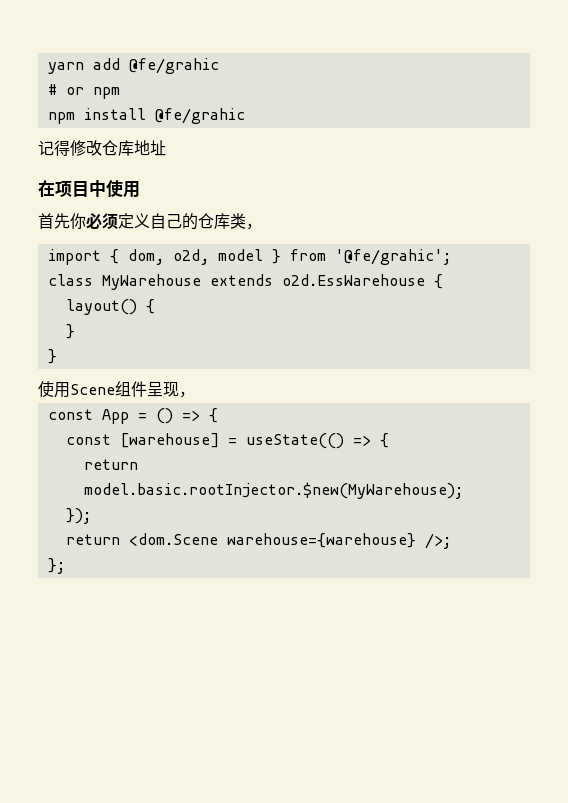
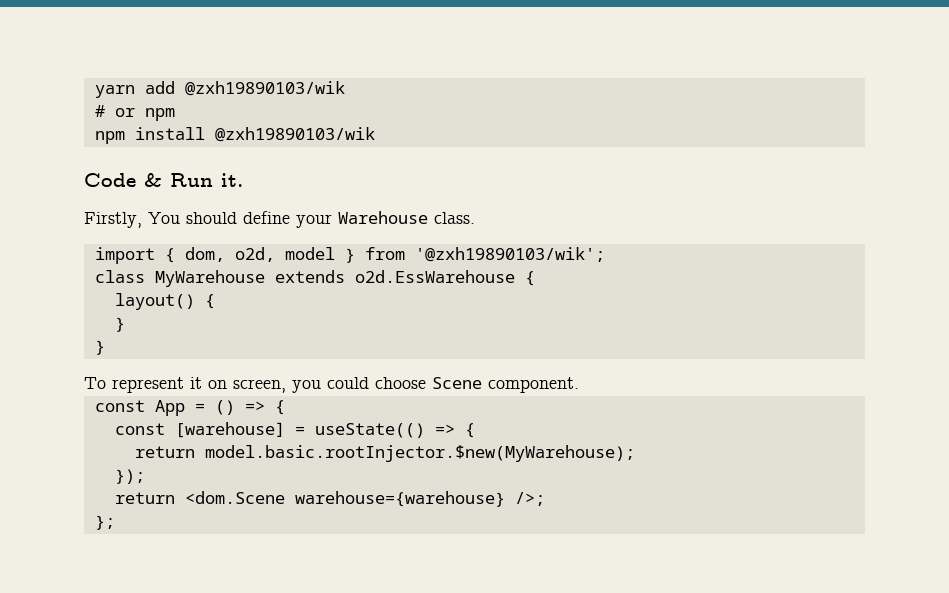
- yarn add @fe/grahic
+ yarn add @zxh19890103/wik
- npm install @fe/grahic
- 记得修改仓库地址
- 在项目中使用
- 首先你必须定义自己的仓库类，
+ npm install @zxh19890103/wik
+ Code & Run it.
+ Firstly, You should define your Warehouse class.
- import { dom, o2d, model } from '@fe/grahic';
+ import { dom, o2d, model } from '@zxh19890103/wik';
- 使用Scene组件呈现，
+ To represent it on screen, you could choose Scene component.

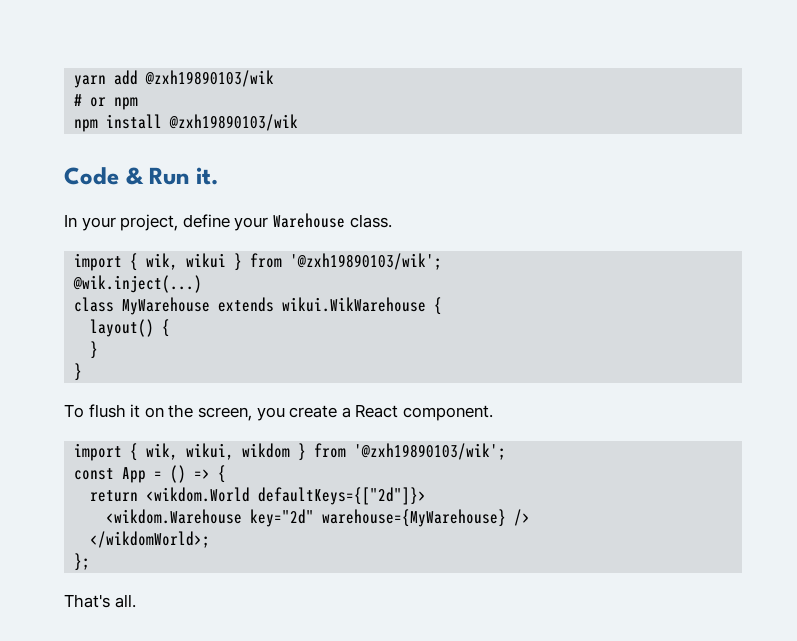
- Firstly, You should define your Warehouse class.
+ In your project, define your Warehouse class.
- import { dom, o2d, model } from '@zxh19890103/wik';
+ import { wik, wikui } from '@zxh19890103/wik';
+ @wik.inject(...)
- class MyWarehouse extends o2d.EssWarehouse {
+ class MyWarehouse extends wikui.WikWarehouse {
- To represent it on screen, you could choose Scene component.
+ To flush it on the screen, you create a React component.
+ import { wik, wikui, wikdom } from '@zxh19890103/wik';
- const [warehouse] = useState(() => {
- return model.basic.rootInjector.$new(MyWarehouse);
- });
- return <dom.Scene warehouse={warehouse} />;
+ return <wikdom.World defaultKeys={["2d"]}>
+ <wikdom.Warehouse key="2d" warehouse={MyWarehouse} />
+ </wikdomWorld>;
+ That's all.

